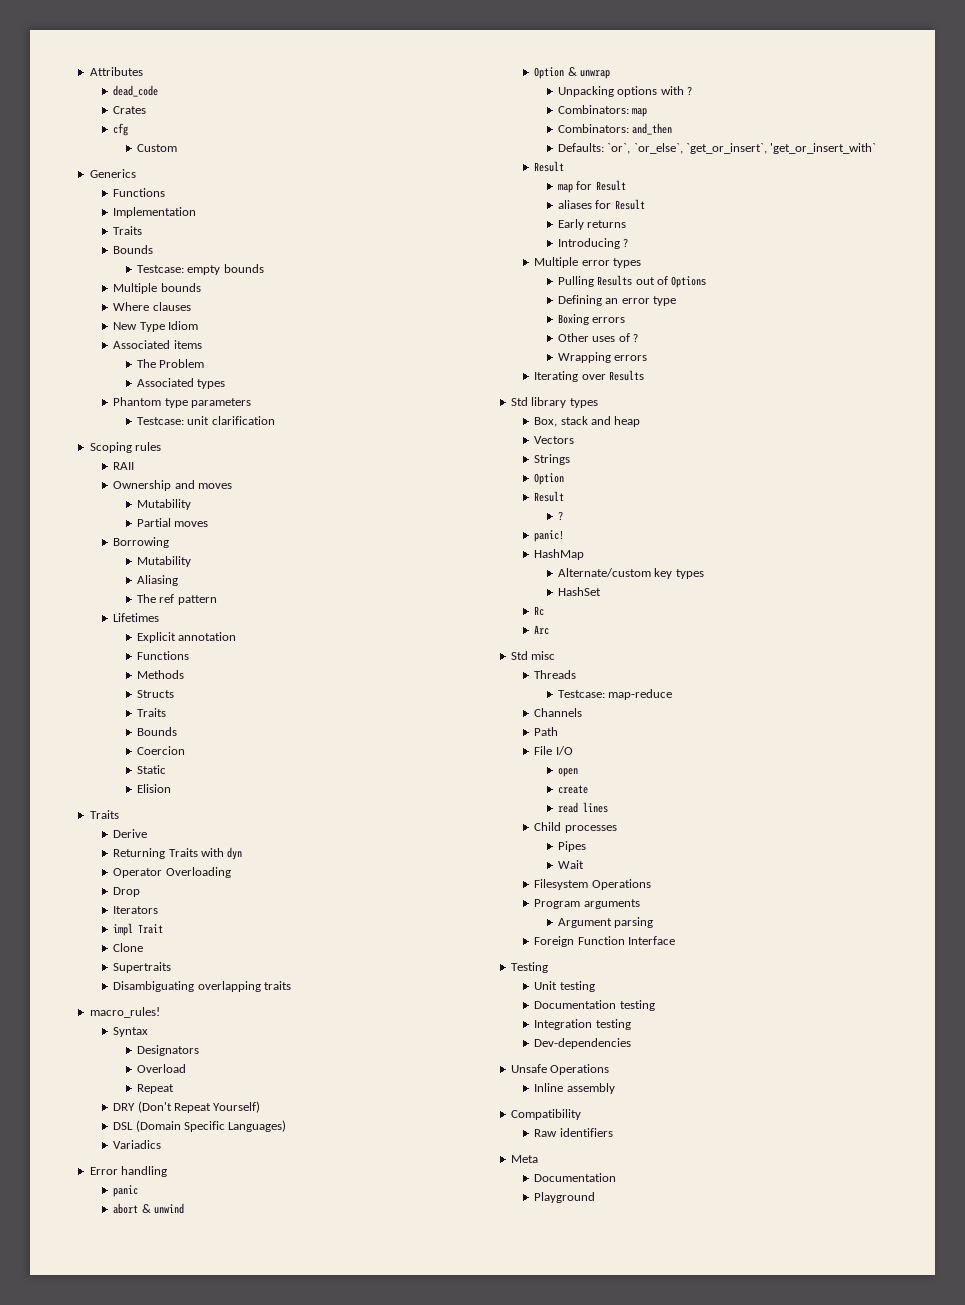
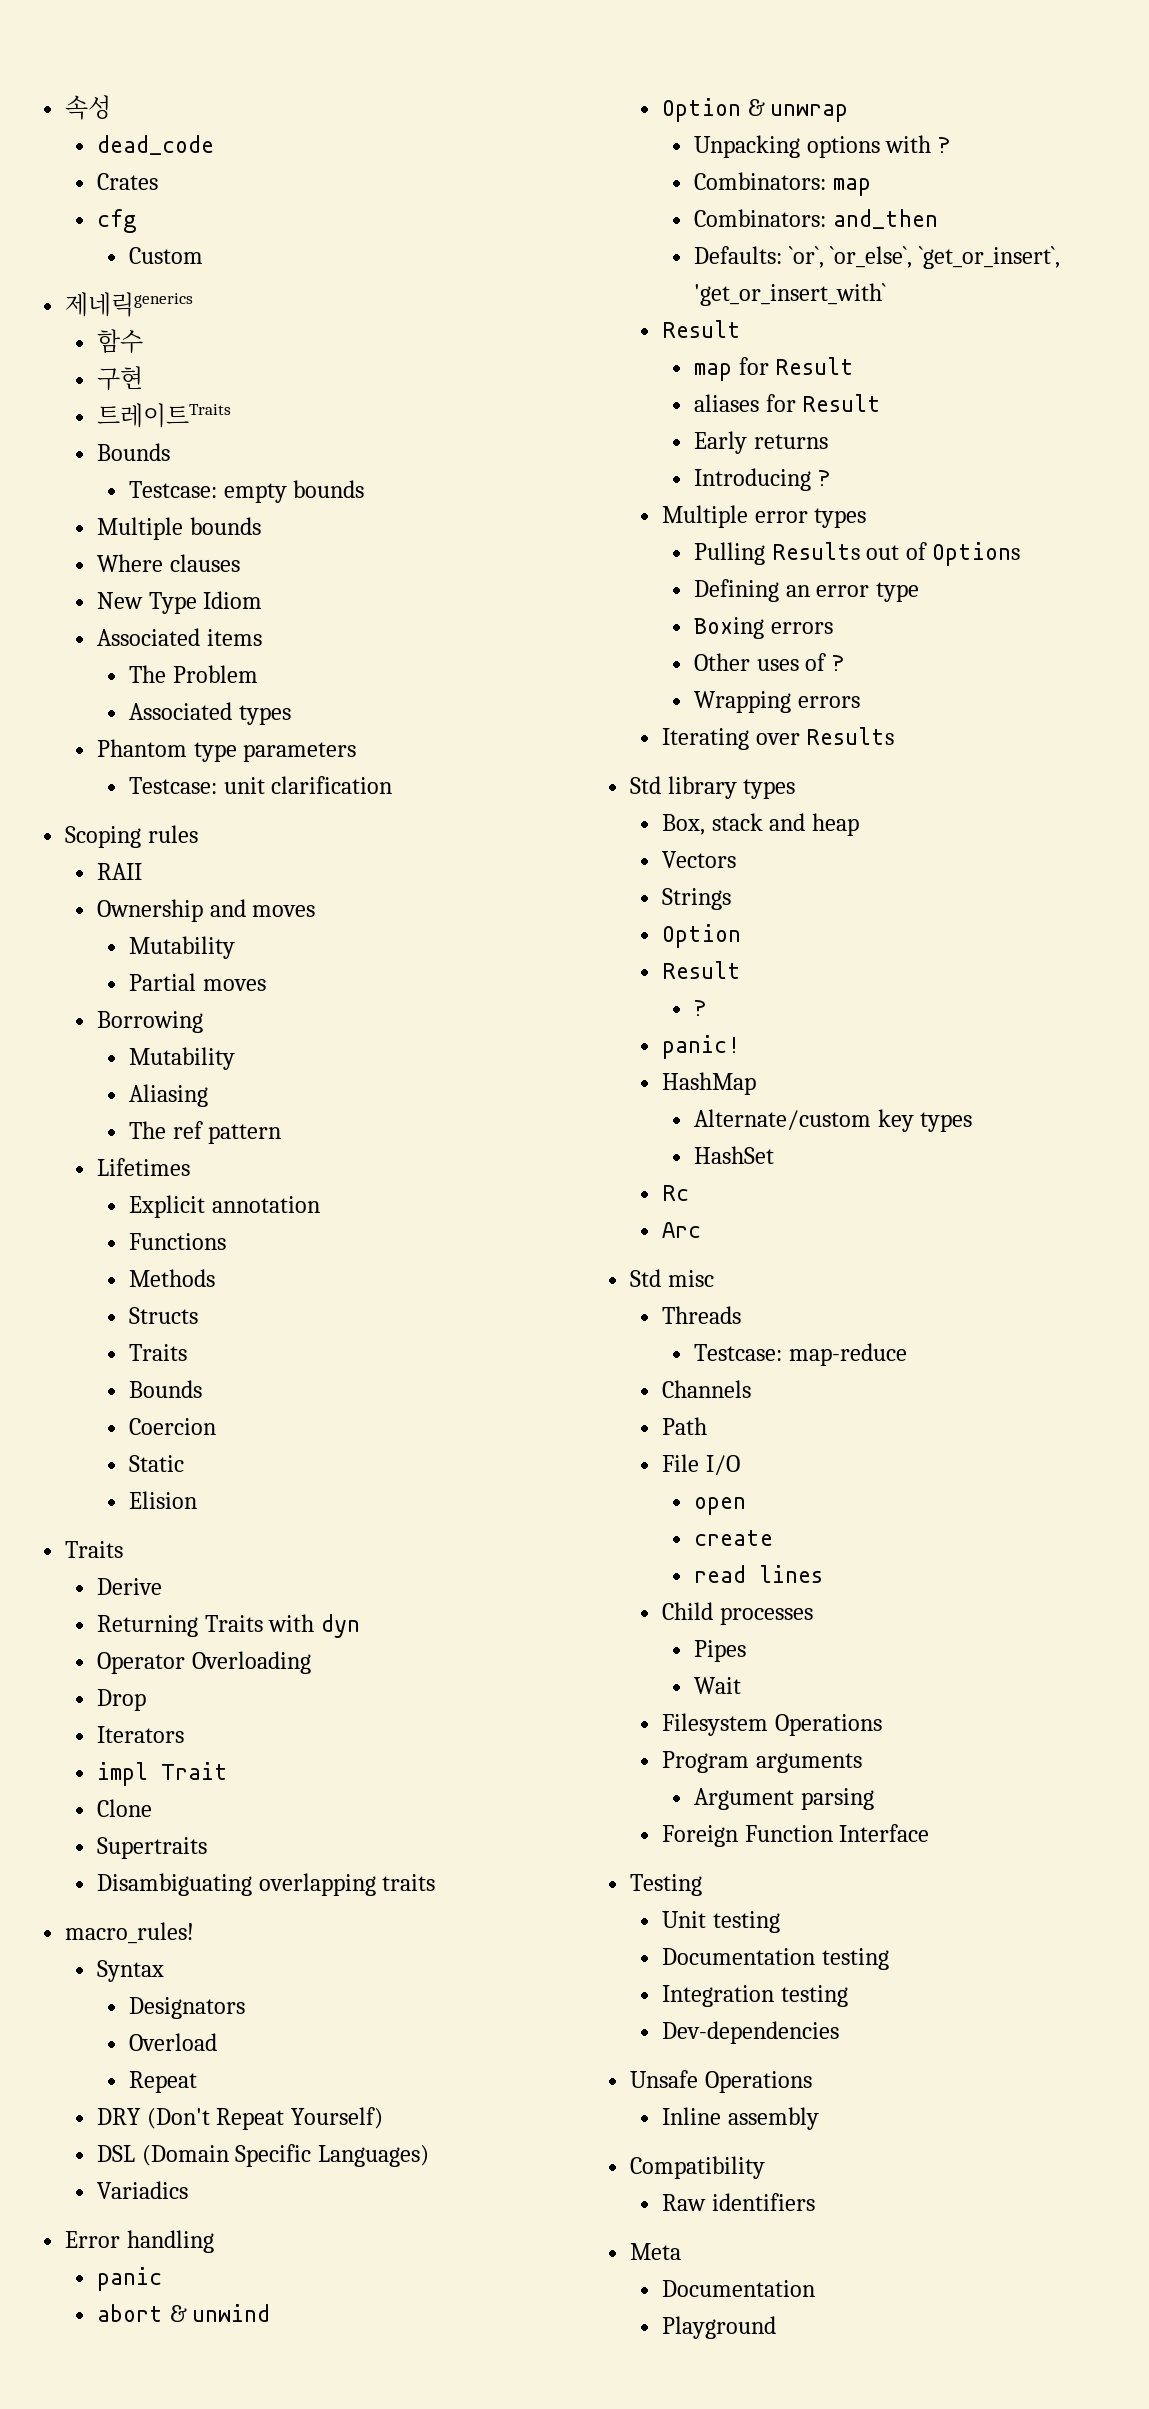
- Attributes
+ 속성
- Generics
- Functions
- Implementation
- Traits
+ 제네릭generics
+ 함수
+ 구현
+ 트레이트Traits

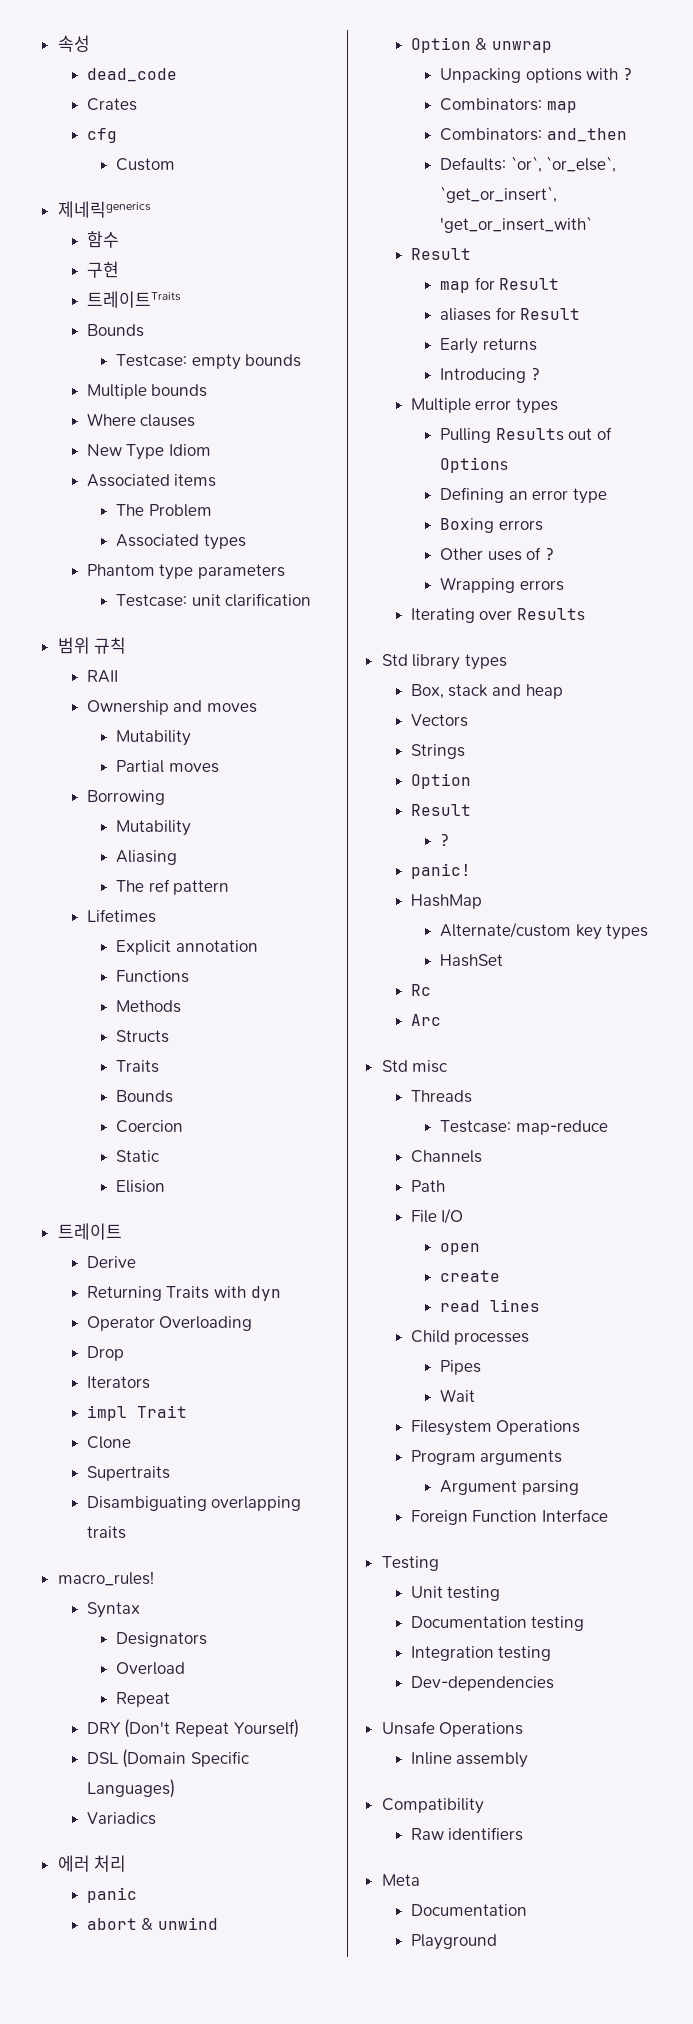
- Scoping rules
+ 범위 규칙
  Elision
- Traits
+ 트레이트
- Error handling
+ 에러 처리

